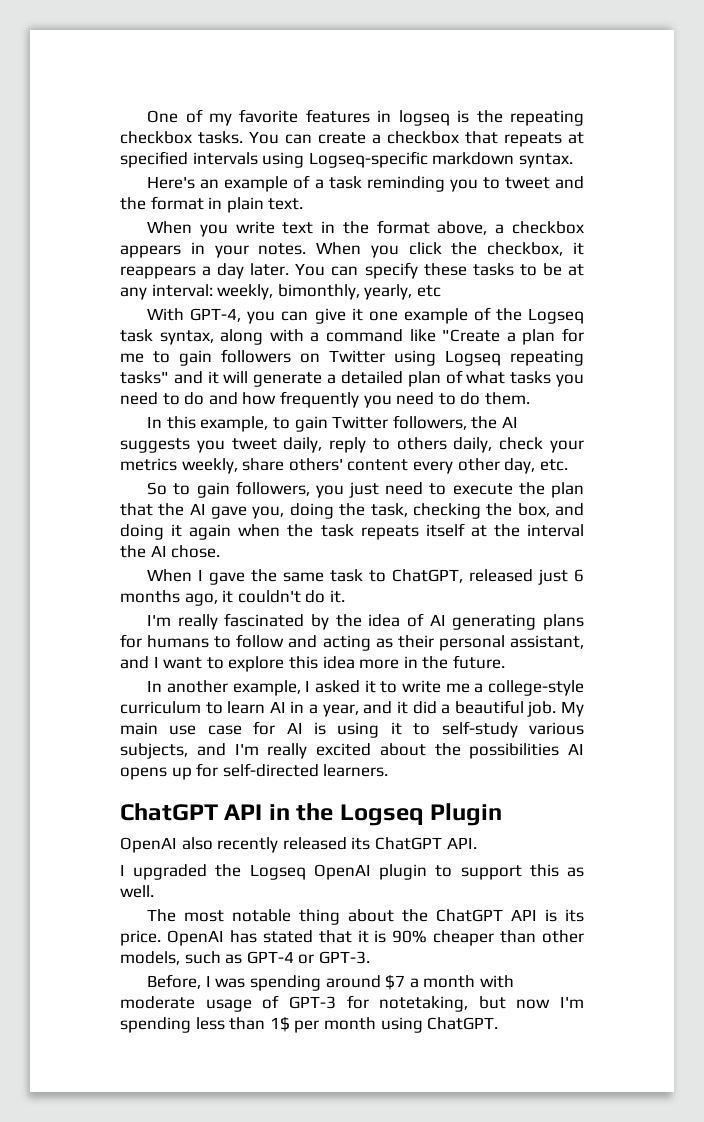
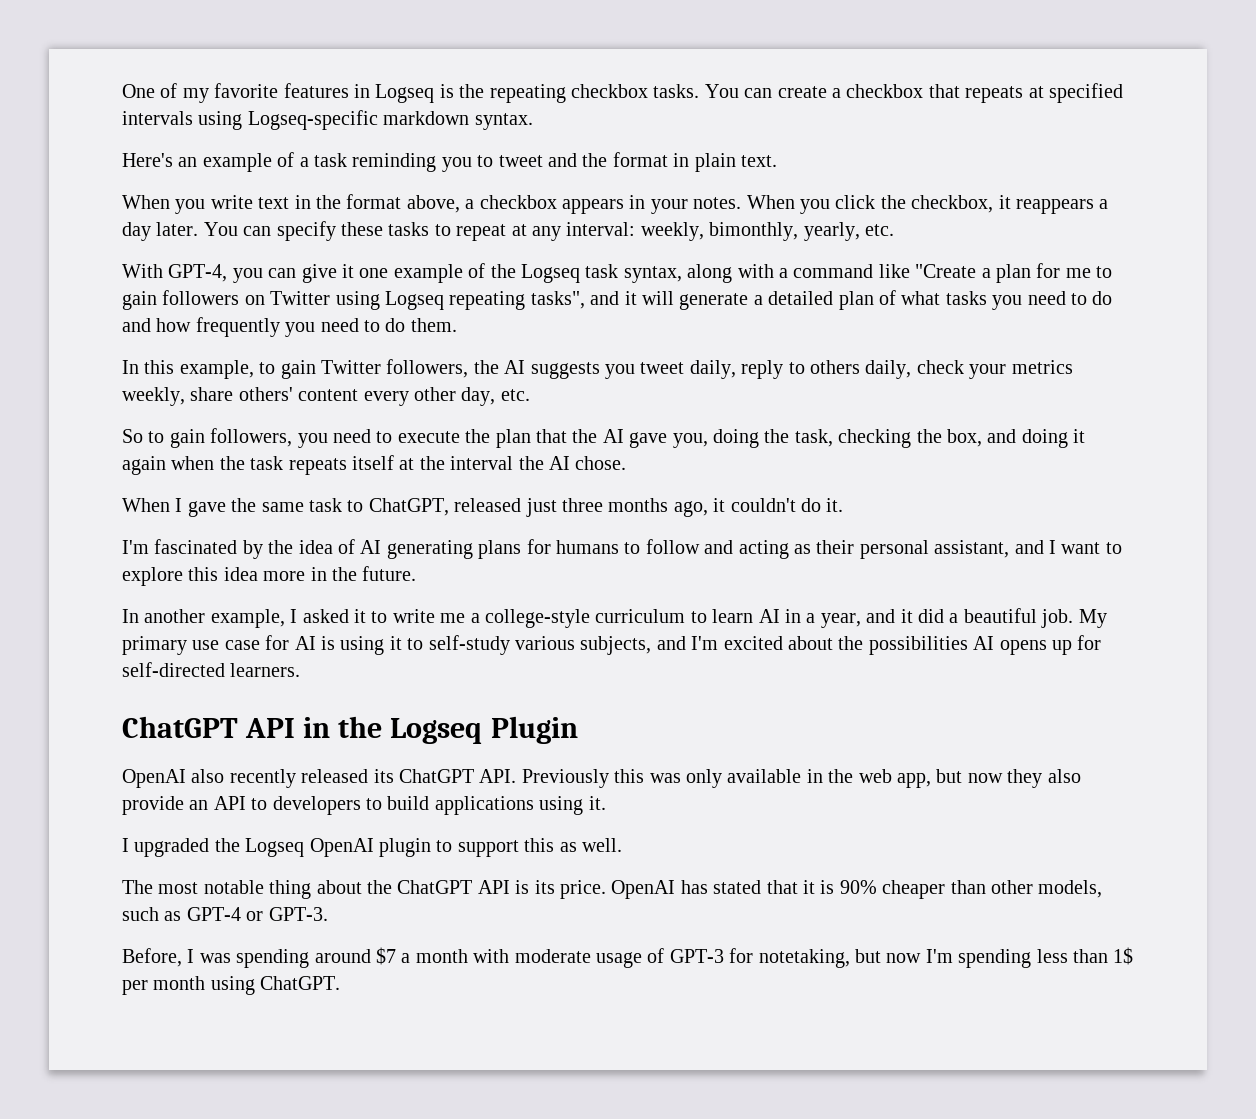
- One of my favorite features in logseq is the repeating checkbox tasks.
+ One of my favorite features in Logseq is the repeating checkbox tasks.
- You can specify these tasks to be at any interval: weekly, bimonthly, yearly, etc
+ You can specify these tasks to repeat at any interval: weekly, bimonthly, yearly, etc.
- With GPT-4, you can give it one example of the Logseq task syntax, along with a command like "Create a plan for me to gain followers on Twitter using Logseq repeating tasks" and it will generate a detailed plan of what tasks you need to do and how frequently you need to do them.
+ With GPT-4, you can give it one example of the Logseq task syntax, along with a command like "Create a plan for me to gain followers on Twitter using Logseq repeating tasks", and it will generate a detailed plan of what tasks you need to do and how frequently you need to do them.
- So to gain followers, you just need to execute the plan that the AI gave you, doing the task, checking the box, and doing it again when the task repeats itself at the interval the AI chose.
+ So to gain followers, you need to execute the plan that the AI gave you, doing the task, checking the box, and doing it again when the task repeats itself at the interval the AI chose.
- When I gave the same task to ChatGPT, released just 6 months ago, it couldn't do it.
+ When I gave the same task to ChatGPT, released just three months ago, it couldn't do it.
- I'm really fascinated by the idea of AI generating plans for humans to follow and acting as their personal assistant, and I want to explore this idea more in the future.
+ I'm fascinated by the idea of AI generating plans for humans to follow and acting as their personal assistant, and I want to explore this idea more in the future.
- My main use case for AI is using it to self-study various subjects, and I'm really excited about the possibilities AI opens up for self-directed learners.
+ My primary use case for AI is using it to self-study various subjects, and I'm excited about the possibilities AI opens up for self-directed learners.
- OpenAI also recently released its ChatGPT API.
+ OpenAI also recently released its ChatGPT API. Previously this was only available in the web app, but now they also provide an API to developers to build applications using it.

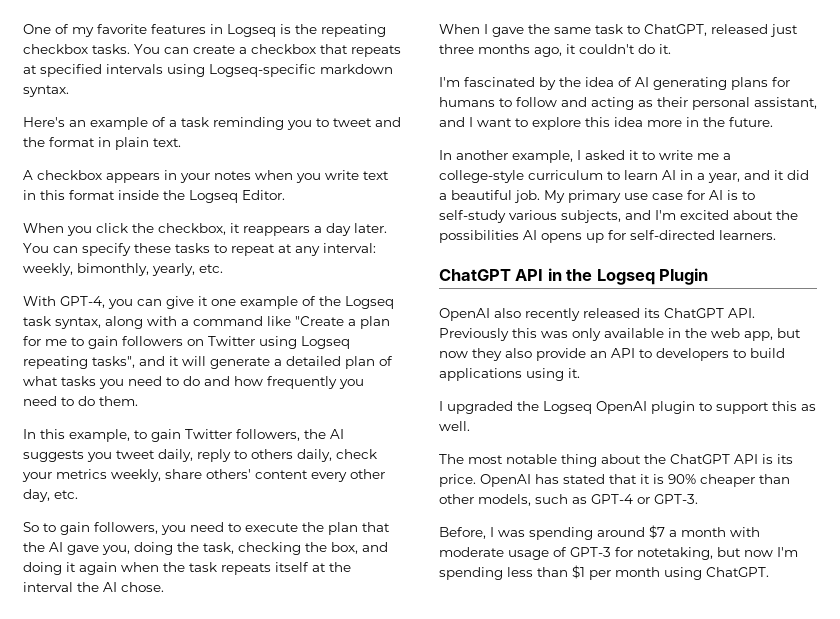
- When you write text in the format above, a checkbox appears in your notes. When you click the checkbox, it reappears a day later.
+ A checkbox appears in your notes when you write text in this format inside the Logseq Editor.
+ When you click the checkbox, it reappears a day later.
- My primary use case for AI is using it to self-study various subjects, and I'm excited about the possibilities AI opens up for self-directed learners.
+ My primary use case for AI is to self-study various subjects, and I'm excited about the possibilities AI opens up for self-directed learners.
- Before, I was spending around $7 a month with moderate usage of GPT-3 for notetaking, but now I'm spending less than 1$ per month using ChatGPT.
+ Before, I was spending around $7 a month with moderate usage of GPT-3 for notetaking, but now I'm spending less than $1 per month using ChatGPT.

